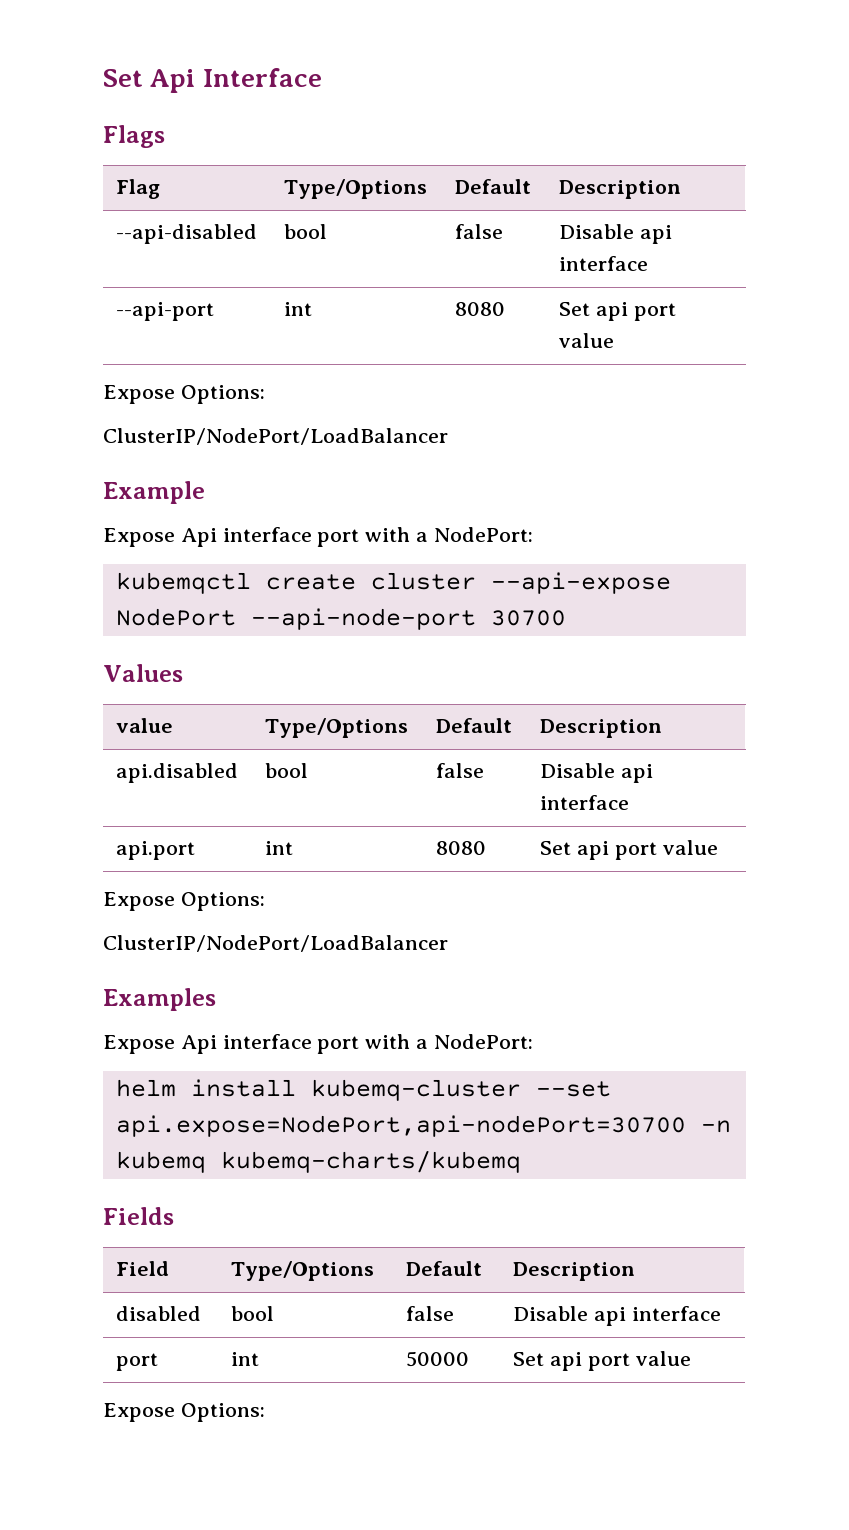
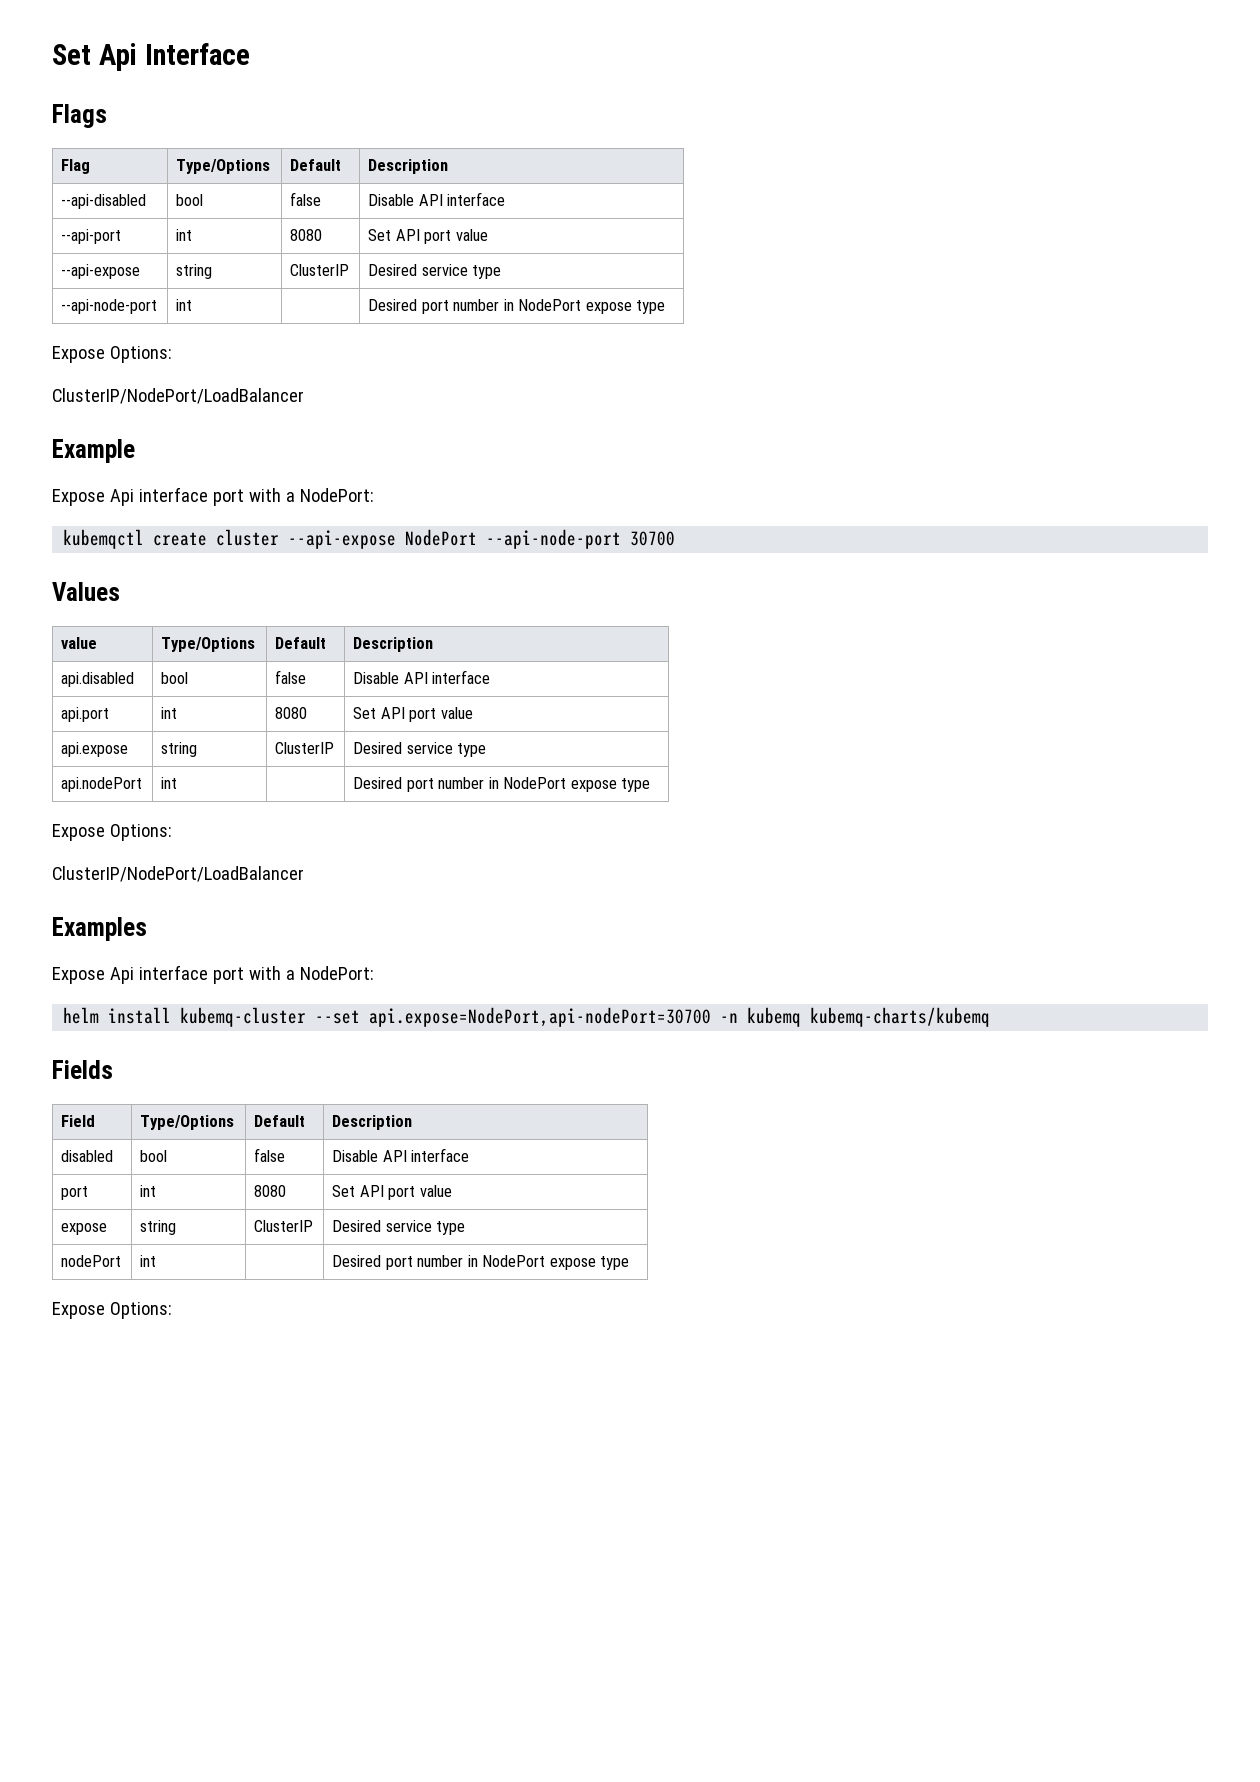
- --api-disabled | bool | false | Disable api interface
+ --api-disabled | bool | false | Disable API interface
- --api-port | int | 8080 | Set api port value
+ --api-port | int | 8080 | Set API port value
+ --api-expose | string | ClusterIP | Desired service type
+ --api-node-port | int | | Desired port number in NodePort expose type
- api.disabled | bool | false | Disable api interface
+ api.disabled | bool | false | Disable API interface
- api.port | int | 8080 | Set api port value
+ api.port | int | 8080 | Set API port value
+ api.expose | string | ClusterIP | Desired service type
+ api.nodePort | int | | Desired port number in NodePort expose type
- disabled | bool | false | Disable api interface
+ disabled | bool | false | Disable API interface
- port | int | 50000 | Set api port value
+ port | int | 8080 | Set API port value
+ expose | string | ClusterIP | Desired service type
+ nodePort | int | | Desired port number in NodePort expose type

